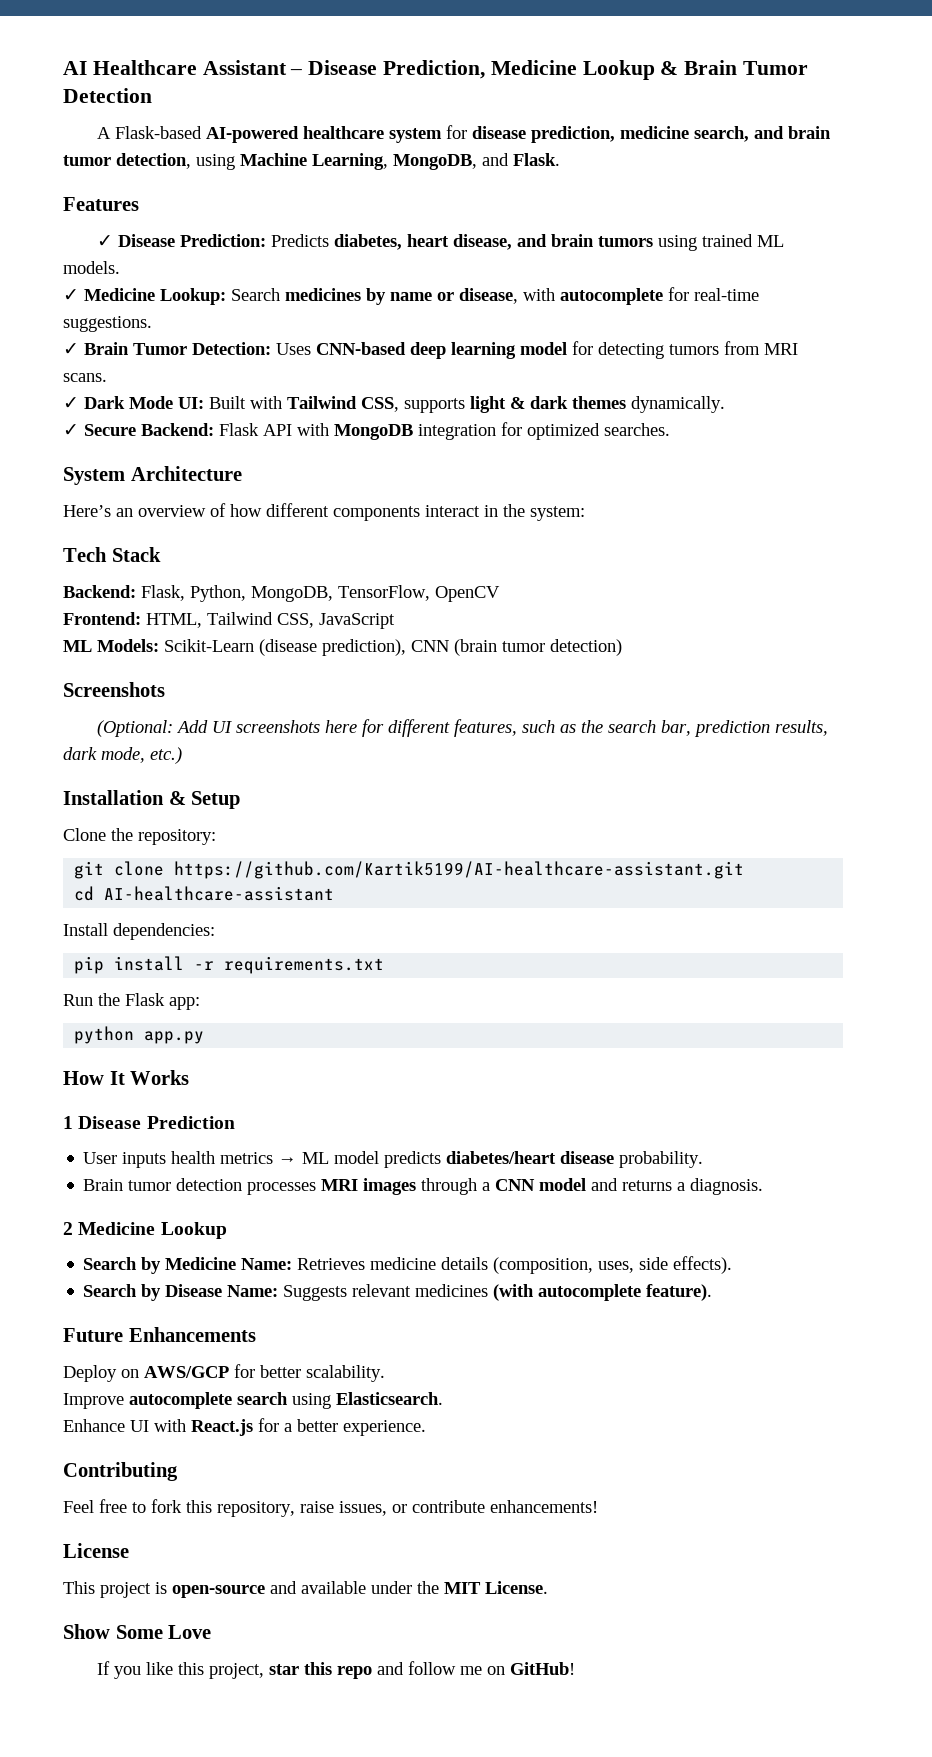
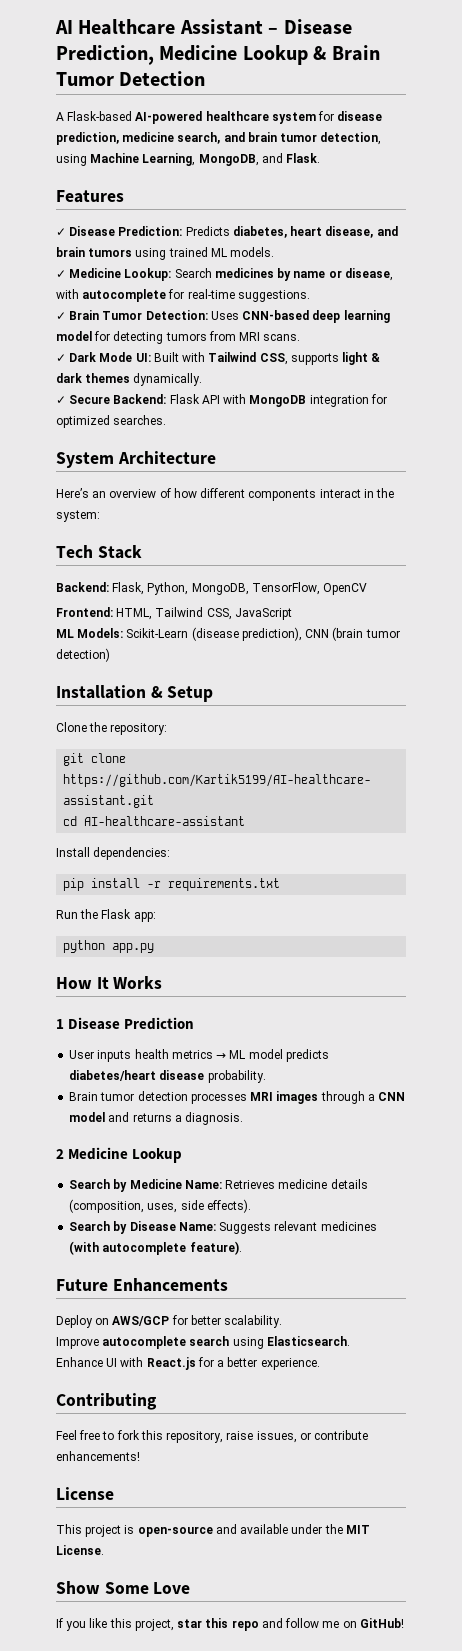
- Screenshots
- (Optional: Add UI screenshots here for different features, such as the search bar, prediction results, dark mode, etc.)

